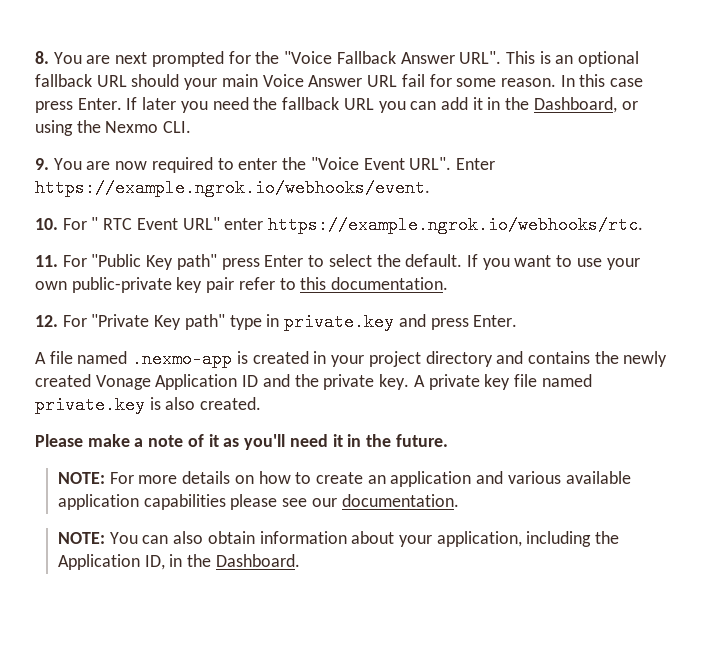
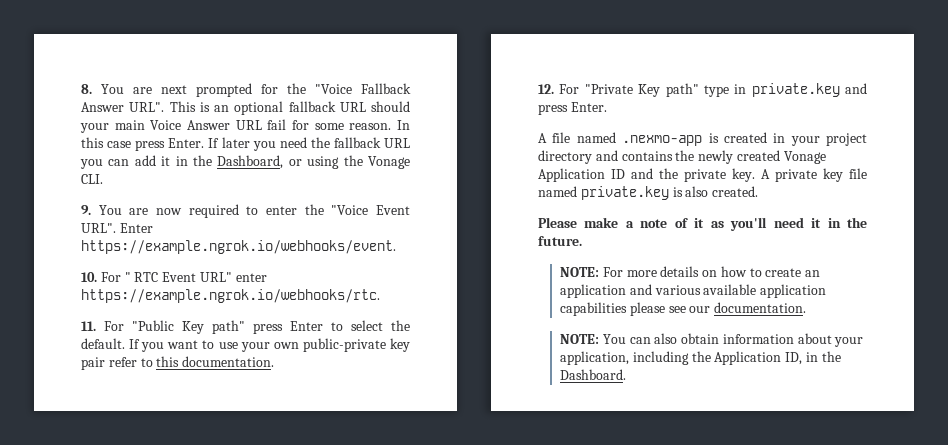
- If later you need the fallback URL you can add it in the Dashboard, or using the Nexmo CLI.
+ If later you need the fallback URL you can add it in the Dashboard, or using the Vonage CLI.

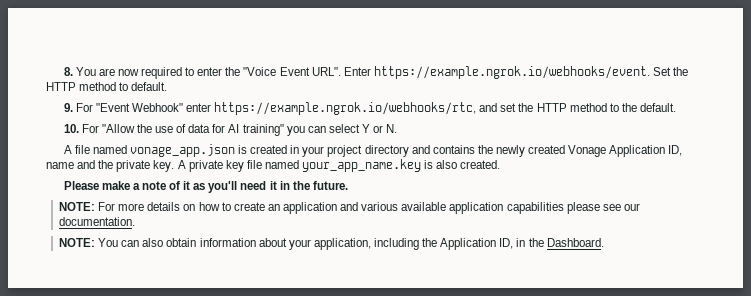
- 8. You are next prompted for the "Voice Fallback Answer URL". This is an optional fallback URL should your main Voice Answer URL fail for some reason. In this case press Enter. If later you need the fallback URL you can add it in the Dashboard, or using the Vonage CLI.
- 9. You are now required to enter the "Voice Event URL".
+ 8. You are now required to enter the "Voice Event URL".
- Enter https://example.ngrok.io/webhooks/event.
- 10. For " RTC Event URL" enter https://example.ngrok.io/webhooks/rtc.
- 11. For "Public Key path" press Enter to select the default. If you want to use your own public-private key pair refer to this documentation.
- 12. For "Private Key path" type in private.key and press Enter.
+ Enter https://example.ngrok.io/webhooks/event. Set the HTTP method to default.
+ 9. For "Event Webhook" enter https://example.ngrok.io/webhooks/rtc, and set the HTTP method to the default.
+ 10. For "Allow the use of data for AI training" you can select Y or N.
- A file named .nexmo-app is created in your project directory and contains the newly created Vonage Application ID and the private key.
+ A file named vonage_app.json is created in your project directory and contains the newly created Vonage Application ID, name and the private key.
- A private key file named private.key is also created.
+ A private key file named your_app_name.key is also created.

